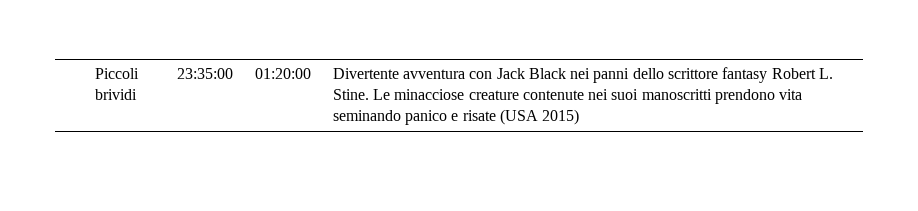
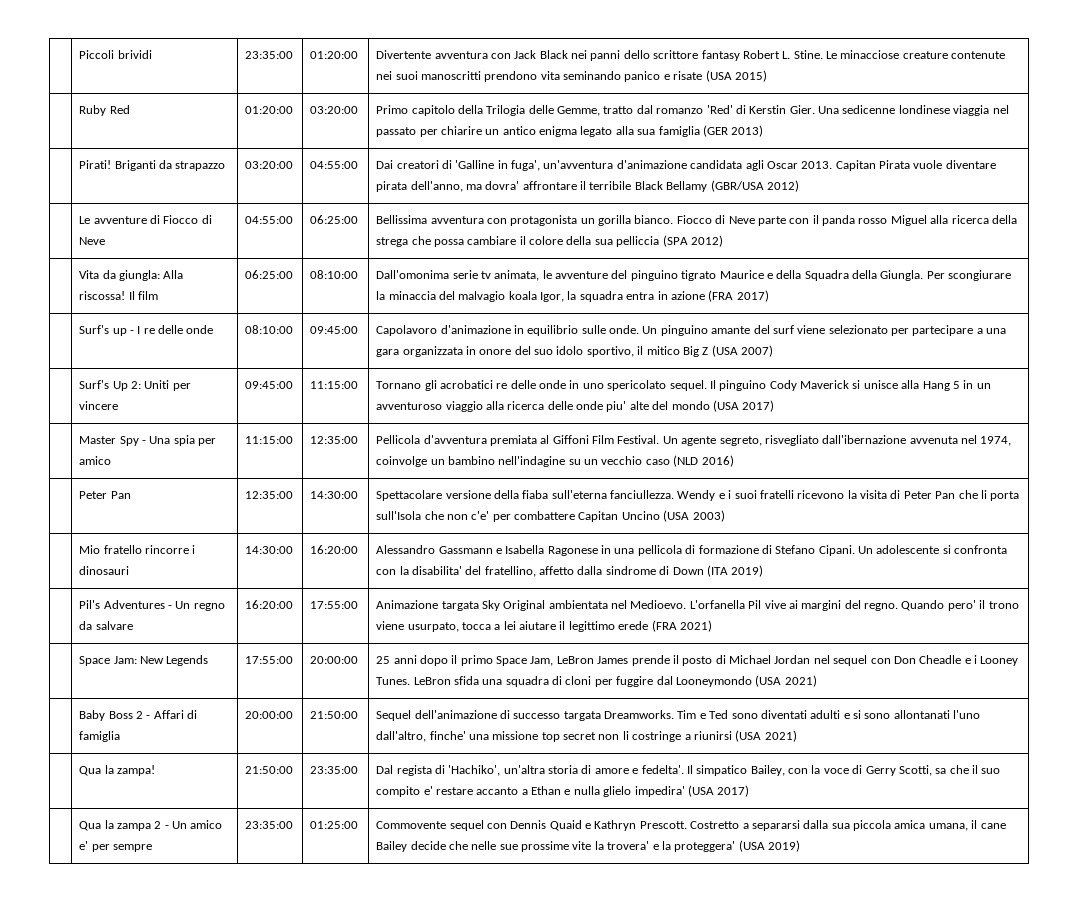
+ | Ruby Red | 01:20:00 | 03:20:00 | Primo capitolo della Trilogia delle Gemme, tratto dal romanzo 'Red' di Kerstin Gier. Una sedicenne londinese viaggia nel passato per chiarire un antico enigma legato alla sua famiglia (GER 2013)
+ | Pirati! Briganti da strapazzo | 03:20:00 | 04:55:00 | Dai creatori di 'Galline in fuga', un'avventura d'animazione candidata agli Oscar 2013. Capitan Pirata vuole diventare pirata dell'anno, ma dovra' affrontare il terribile Black Bellamy (GBR/USA 2012)
+ | Le avventure di Fiocco di Neve | 04:55:00 | 06:25:00 | Bellissima avventura con protagonista un gorilla bianco. Fiocco di Neve parte con il panda rosso Miguel alla ricerca della strega che possa cambiare il colore della sua pelliccia (SPA 2012)
+ | Vita da giungla: Alla riscossa! Il film | 06:25:00 | 08:10:00 | Dall'omonima serie tv animata, le avventure del pinguino tigrato Maurice e della Squadra della Giungla. Per scongiurare la minaccia del malvagio koala Igor, la squadra entra in azione (FRA 2017)
+ | Surf's up - I re delle onde | 08:10:00 | 09:45:00 | Capolavoro d'animazione in equilibrio sulle onde. Un pinguino amante del surf viene selezionato per partecipare a una gara organizzata in onore del suo idolo sportivo, il mitico Big Z (USA 2007)
+ | Surf's Up 2: Uniti per vincere | 09:45:00 | 11:15:00 | Tornano gli acrobatici re delle onde in uno spericolato sequel. Il pinguino Cody Maverick si unisce alla Hang 5 in un avventuroso viaggio alla ricerca delle onde piu' alte del mondo (USA 2017)
+ | Master Spy - Una spia per amico | 11:15:00 | 12:35:00 | Pellicola d'avventura premiata al Giffoni Film Festival. Un agente segreto, risvegliato dall'ibernazione avvenuta nel 1974, coinvolge un bambino nell'indagine su un vecchio caso (NLD 2016)
+ | Peter Pan | 12:35:00 | 14:30:00 | Spettacolare versione della fiaba sull'eterna fanciullezza. Wendy e i suoi fratelli ricevono la visita di Peter Pan che li porta sull'Isola che non c'e' per combattere Capitan Uncino (USA 2003)
+ | Mio fratello rincorre i dinosauri | 14:30:00 | 16:20:00 | Alessandro Gassmann e Isabella Ragonese in una pellicola di formazione di Stefano Cipani. Un adolescente si confronta con la disabilita' del fratellino, affetto dalla sindrome di Down (ITA 2019)
+ | Pil's Adventures - Un regno da salvare | 16:20:00 | 17:55:00 | Animazione targata Sky Original ambientata nel Medioevo. L'orfanella Pil vive ai margini del regno. Quando pero' il trono viene usurpato, tocca a lei aiutare il legittimo erede (FRA 2021)
+ | Space Jam: New Legends | 17:55:00 | 20:00:00 | 25 anni dopo il primo Space Jam, LeBron James prende il posto di Michael Jordan nel sequel con Don Cheadle e i Looney Tunes. LeBron sfida una squadra di cloni per fuggire dal Looneymondo (USA 2021)
+ | Baby Boss 2 - Affari di famiglia | 20:00:00 | 21:50:00 | Sequel dell'animazione di successo targata Dreamworks. Tim e Ted sono diventati adulti e si sono allontanati l'uno dall'altro, finche' una missione top secret non li costringe a riunirsi (USA 2021)
+ | Qua la zampa! | 21:50:00 | 23:35:00 | Dal regista di 'Hachiko', un'altra storia di amore e fedelta'. Il simpatico Bailey, con la voce di Gerry Scotti, sa che il suo compito e' restare accanto a Ethan e nulla glielo impedira' (USA 2017)
+ | Qua la zampa 2 - Un amico e' per sempre | 23:35:00 | 01:25:00 | Commovente sequel con Dennis Quaid e Kathryn Prescott. Costretto a separarsi dalla sua piccola amica umana, il cane Bailey decide che nelle sue prossime vite la trovera' e la proteggera' (USA 2019)

